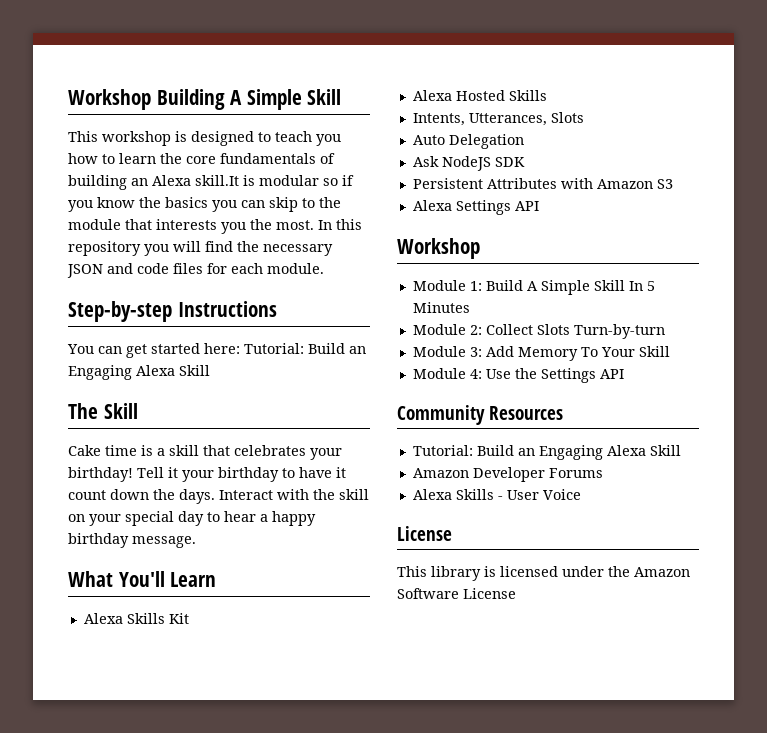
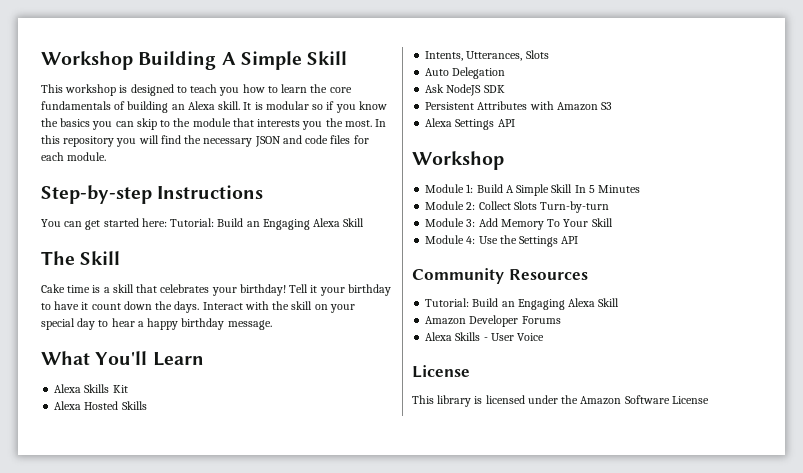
- This workshop is designed to teach you how to learn the core fundamentals of building an Alexa skill.It is modular so if you know the basics you can skip to the module that interests you the most.
+ This workshop is designed to teach you how to learn the core fundamentals of building an Alexa skill. It is modular so if you know the basics you can skip to the module that interests you the most.

